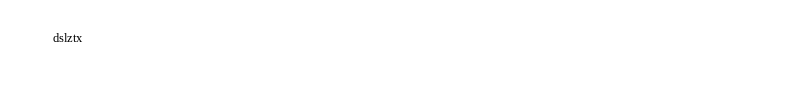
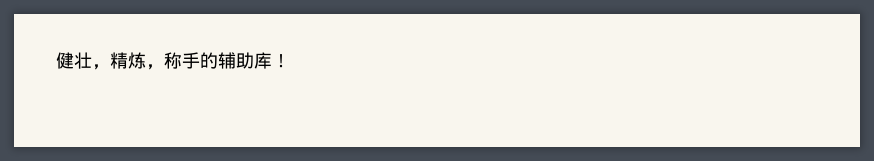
- dslztx
+ 健壮，精炼，称手的辅助库！

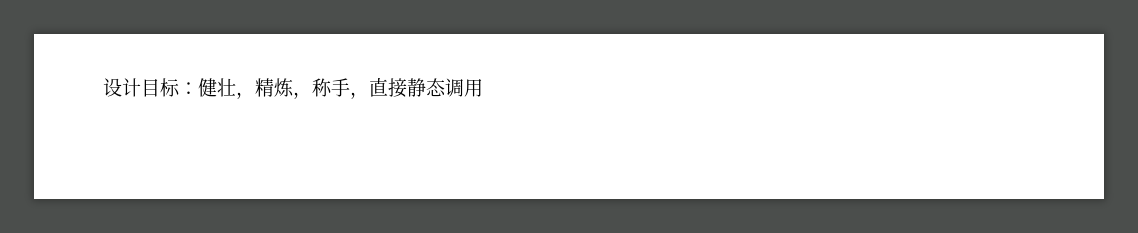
- 健壮，精炼，称手的辅助库！
+ 设计目标：健壮，精炼，称手，直接静态调用

